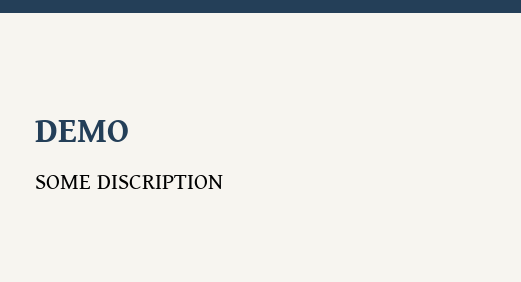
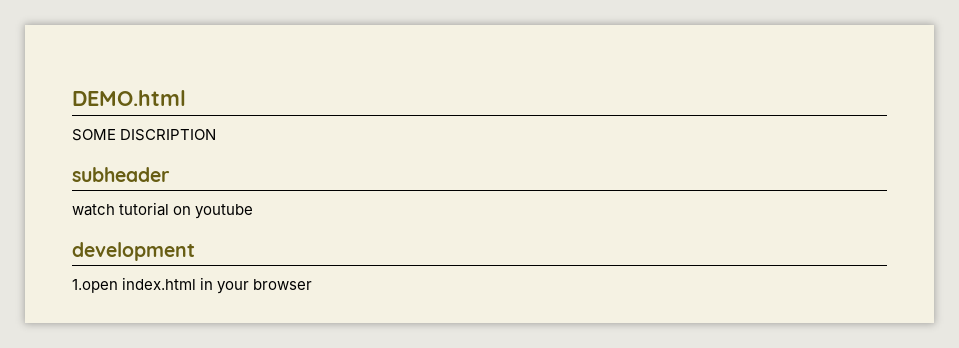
- DEMO
+ DEMO.html
+ subheader
+ watch tutorial on youtube
+ development
+ 1.open index.html in your browser

